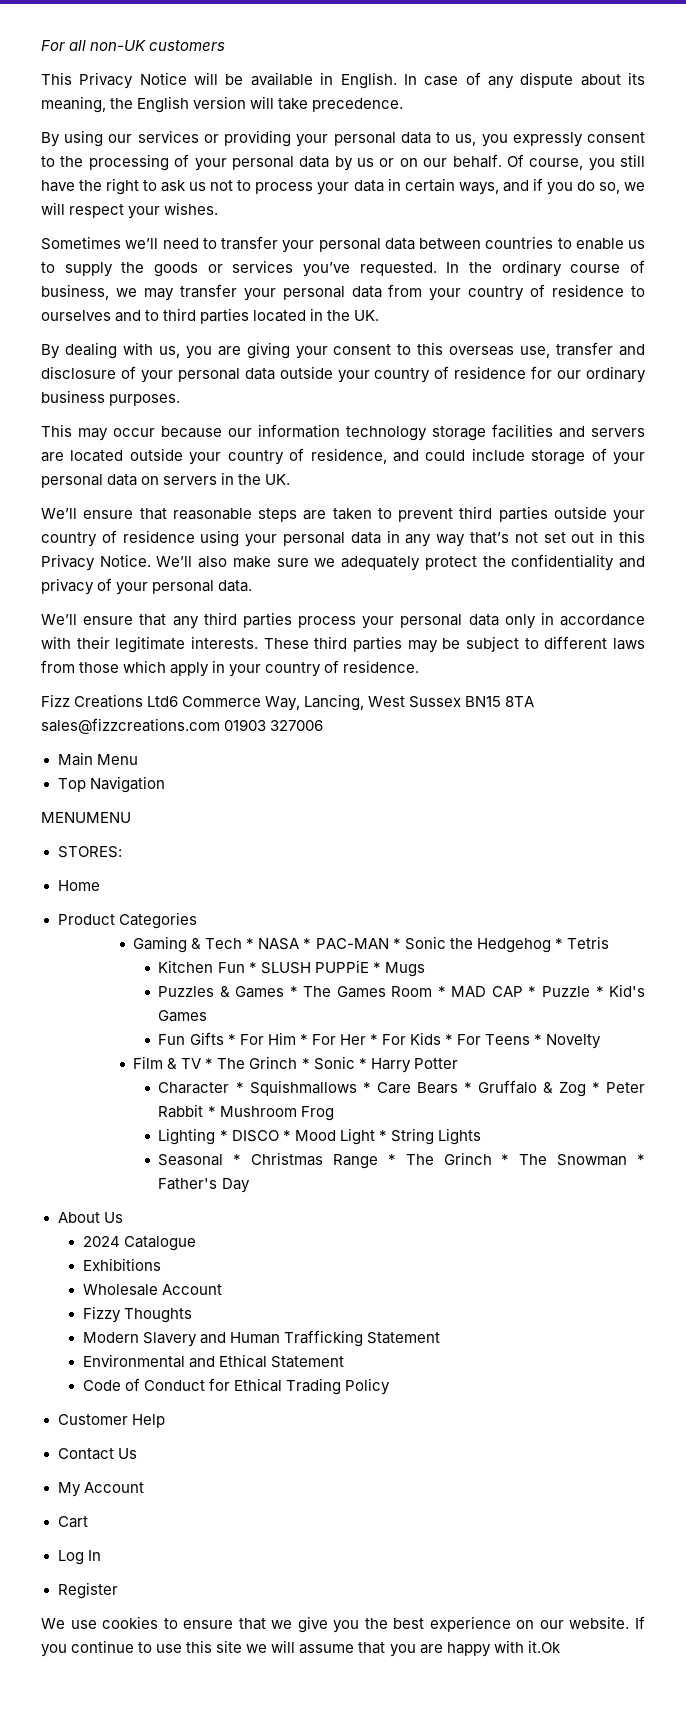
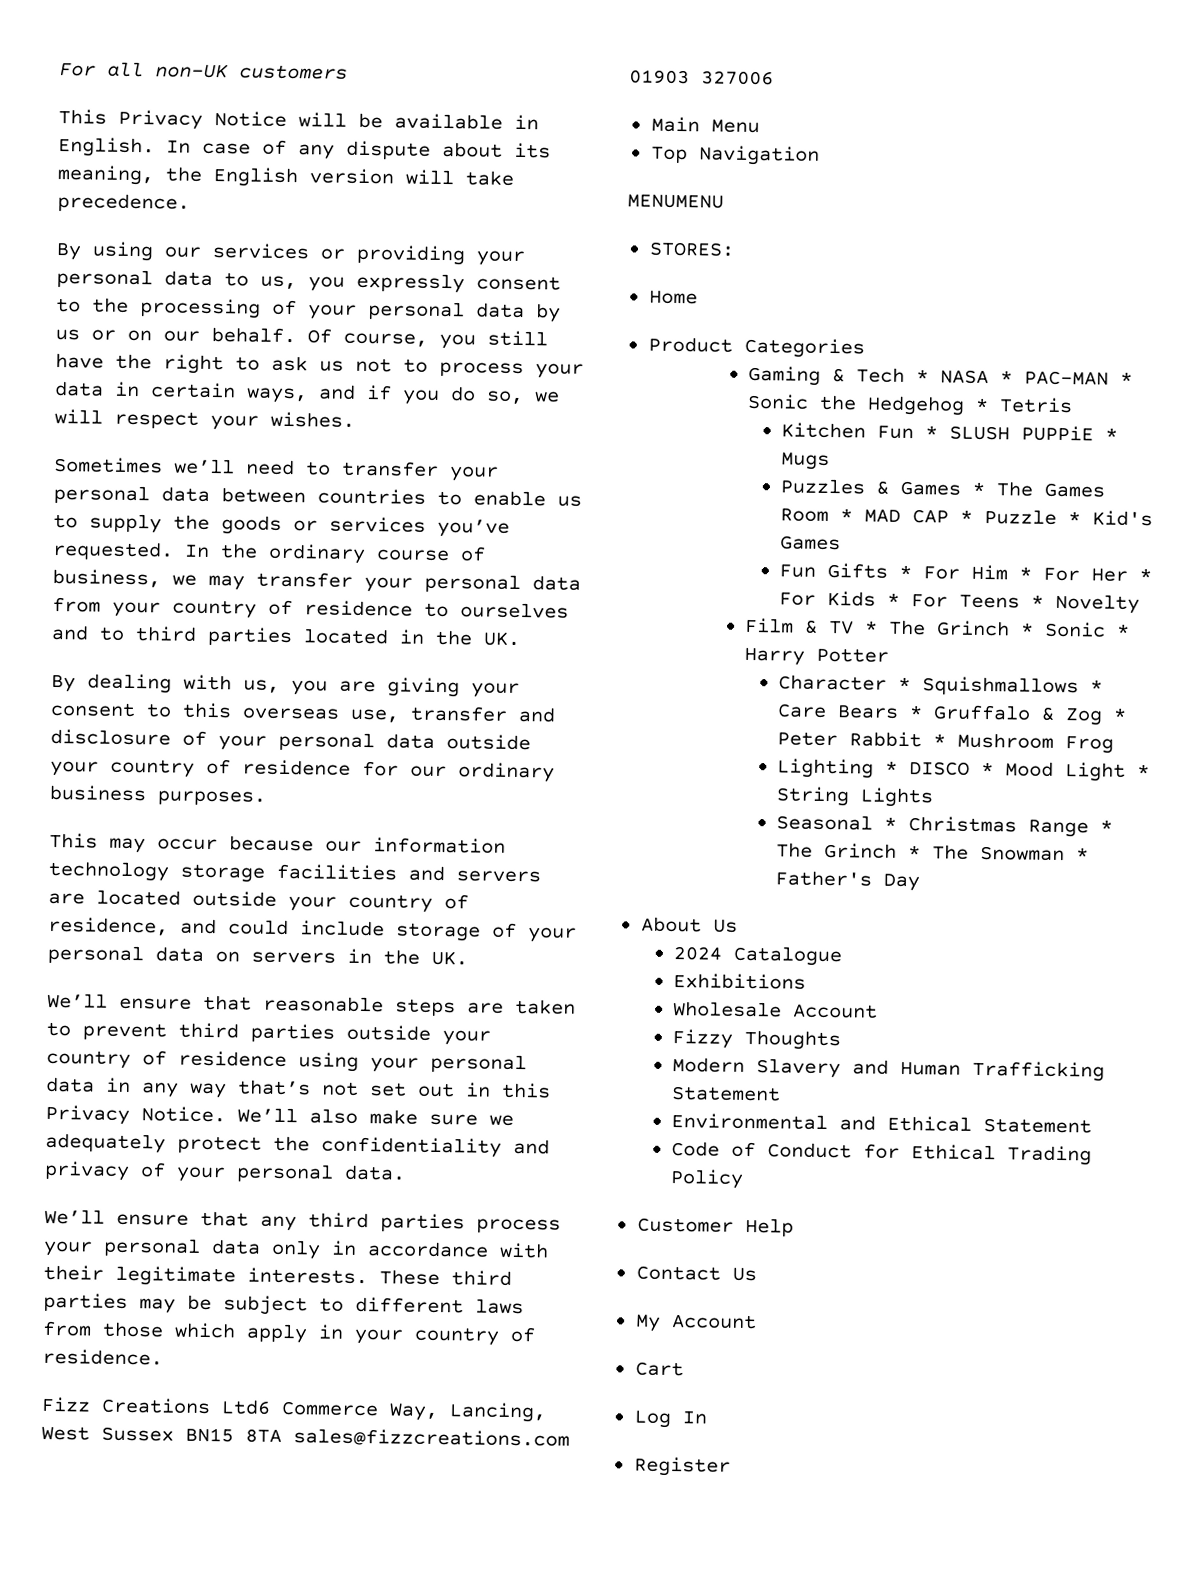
- We use cookies to ensure that we give you the best experience on our website. If you continue to use this site we will assume that you are happy with it.Ok

